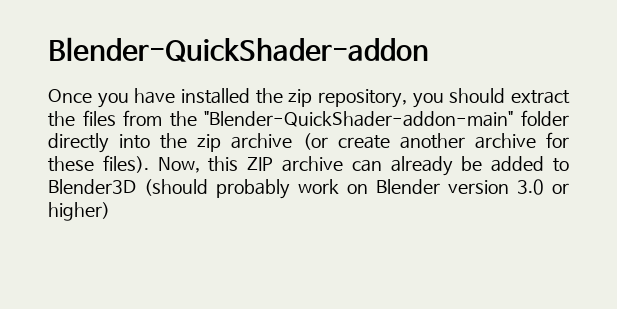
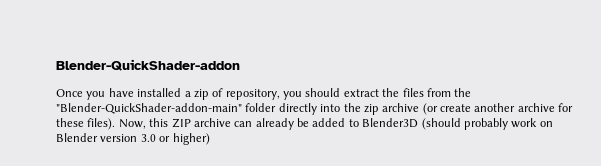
- Once you have installed the zip repository, you should extract the files from the "Blender-QuickShader-addon-main" folder directly into the zip archive (or create another archive for these files).
+ Once you have installed a zip of repository, you should extract the files from the "Blender-QuickShader-addon-main" folder directly into the zip archive (or create another archive for these files).

